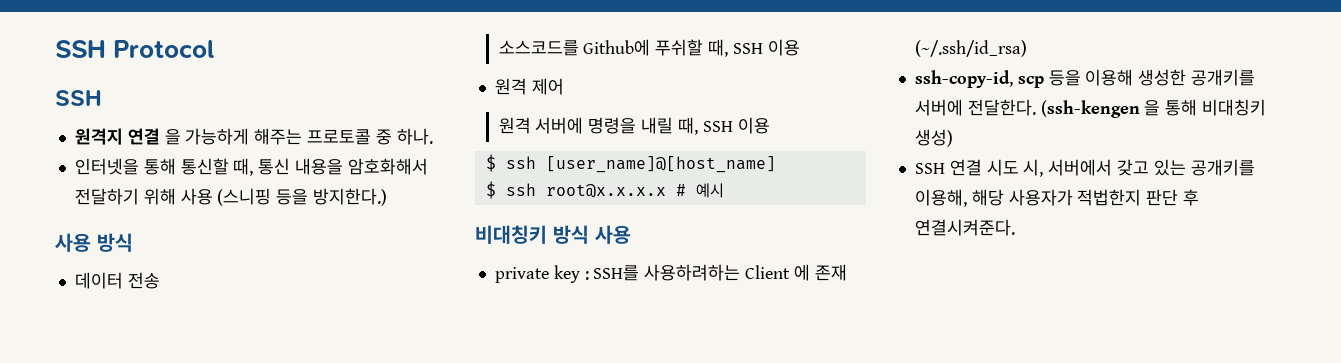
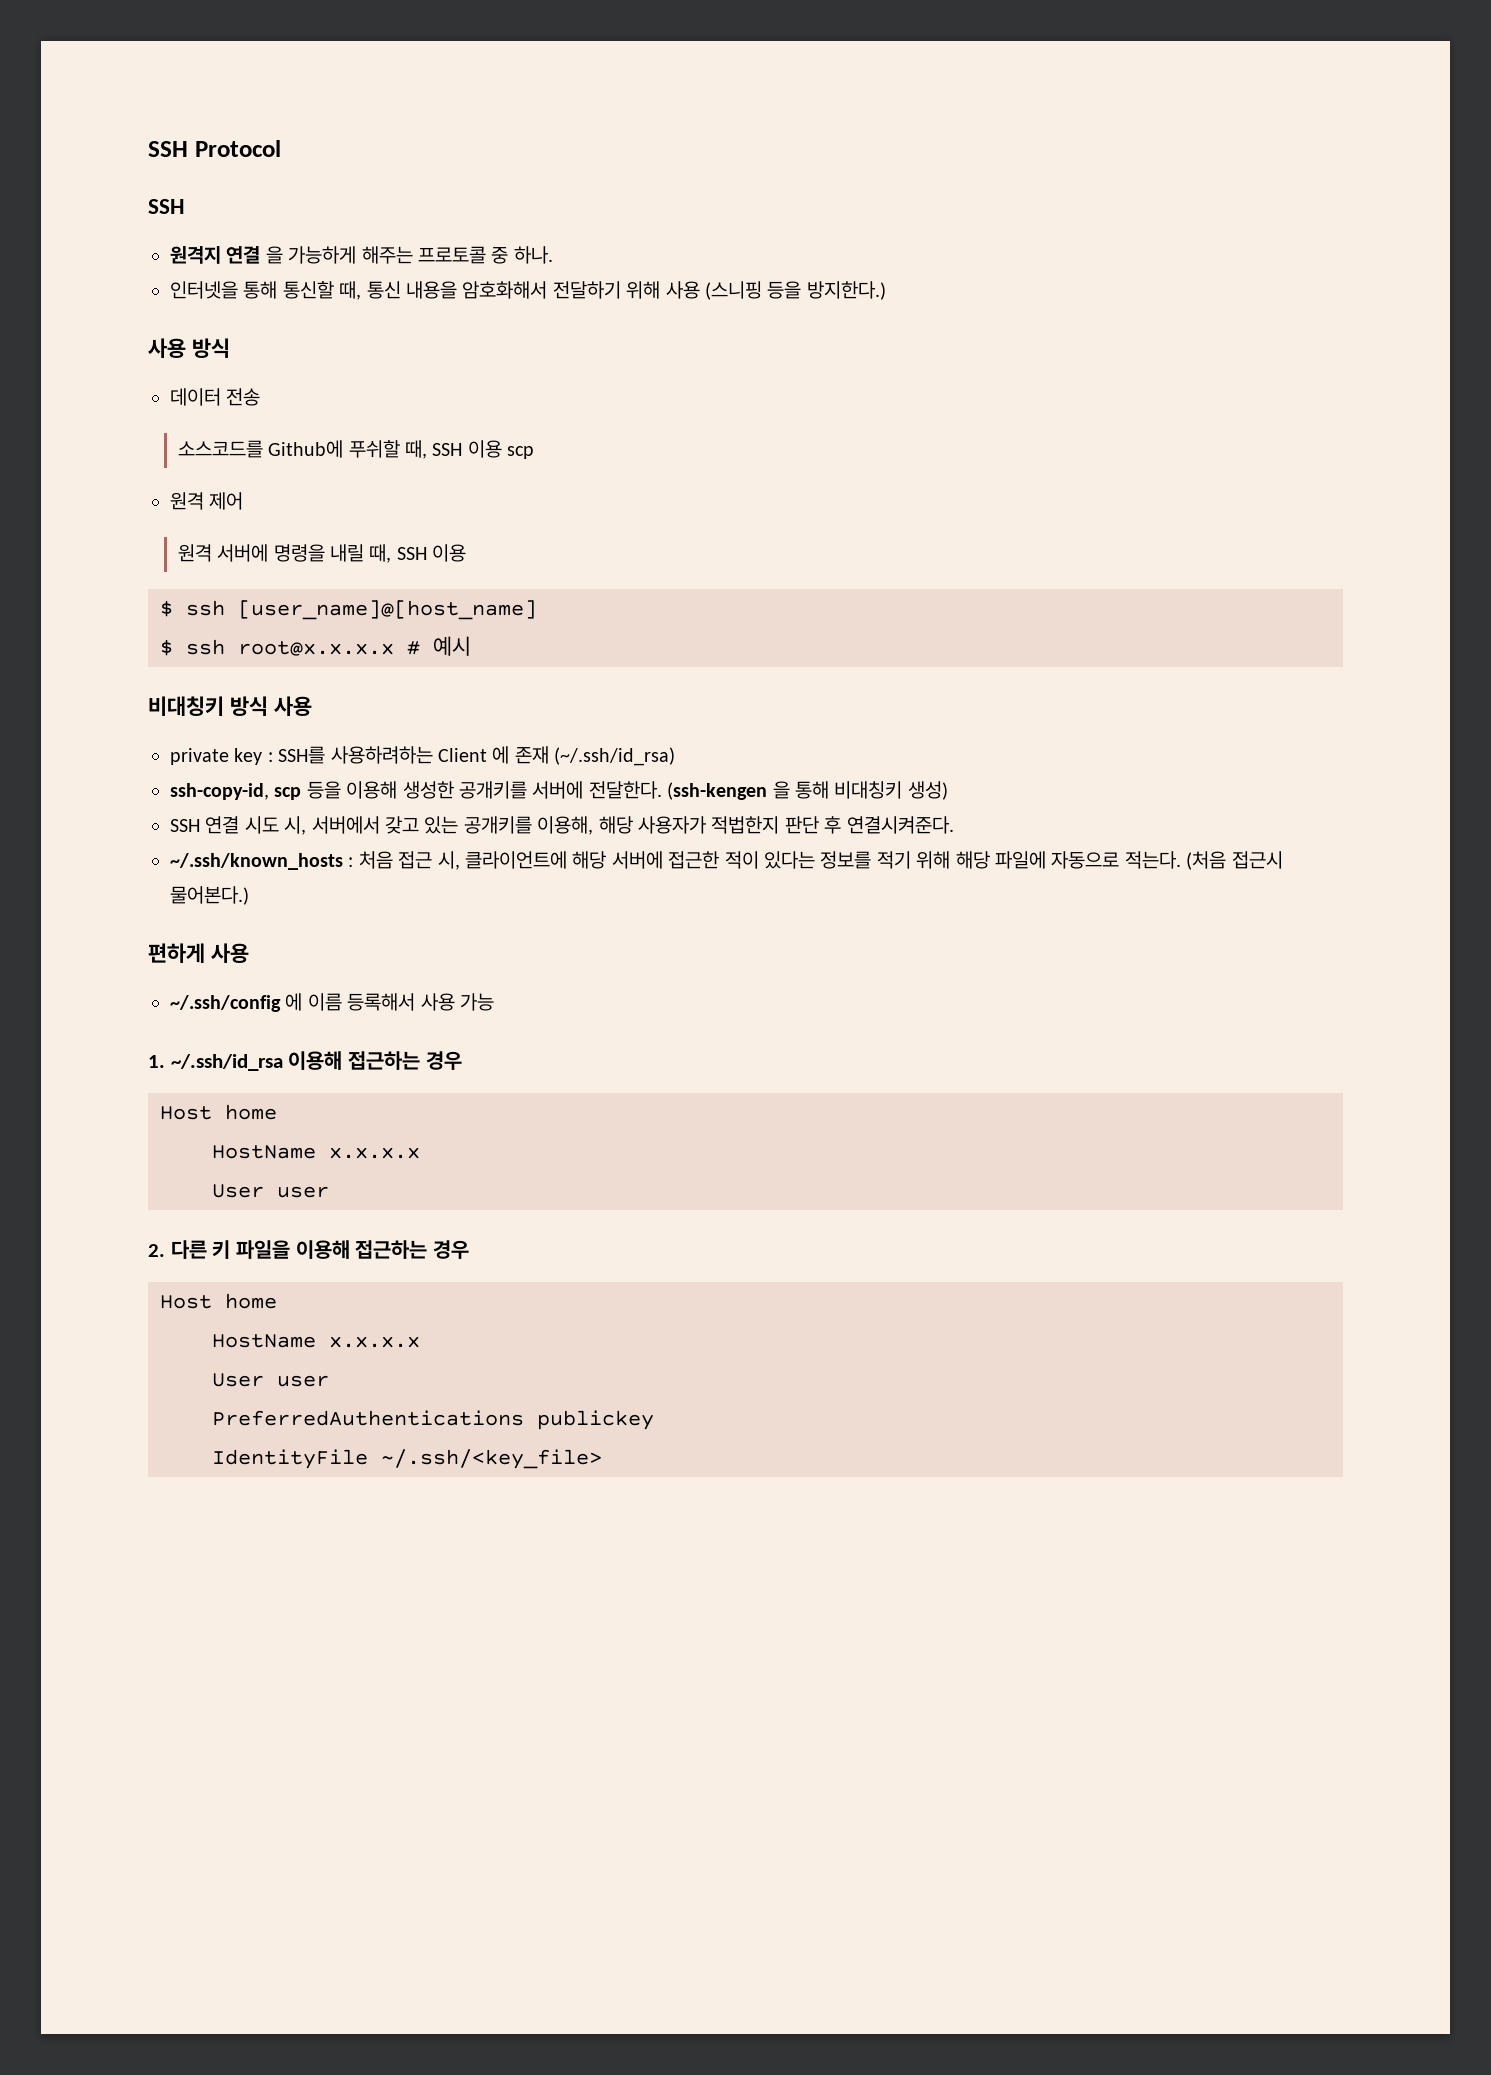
- 소스코드를 Github에 푸쉬할 때, SSH 이용
+ 소스코드를 Github에 푸쉬할 때, SSH 이용 scp
+ ~/.ssh/known_hosts : 처음 접근 시, 클라이언트에 해당 서버에 접근한 적이 있다는 정보를 적기 위해 해당 파일에 자동으로 적는다. (처음 접근시 물어본다.)
+ 편하게 사용
+ ~/.ssh/config 에 이름 등록해서 사용 가능
+ 1. ~/.ssh/id_rsa 이용해 접근하는 경우
+ Host home
+ HostName x.x.x.x
+ User user
+ 2. 다른 키 파일을 이용해 접근하는 경우
+ Host home
+ HostName x.x.x.x
+ User user
+ PreferredAuthentications publickey
+ IdentityFile ~/.ssh/<key_file>

